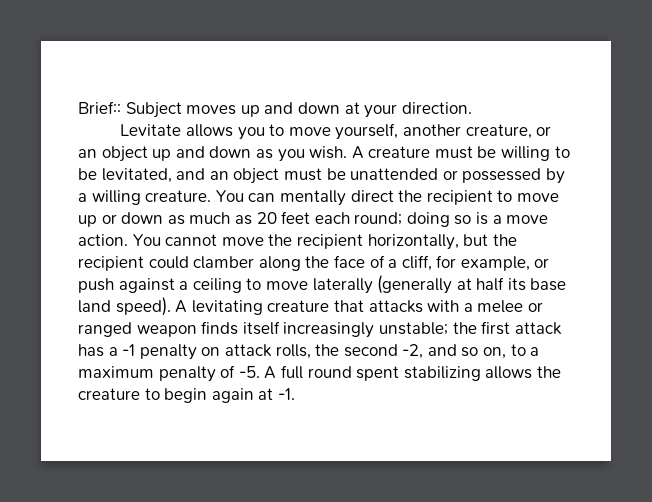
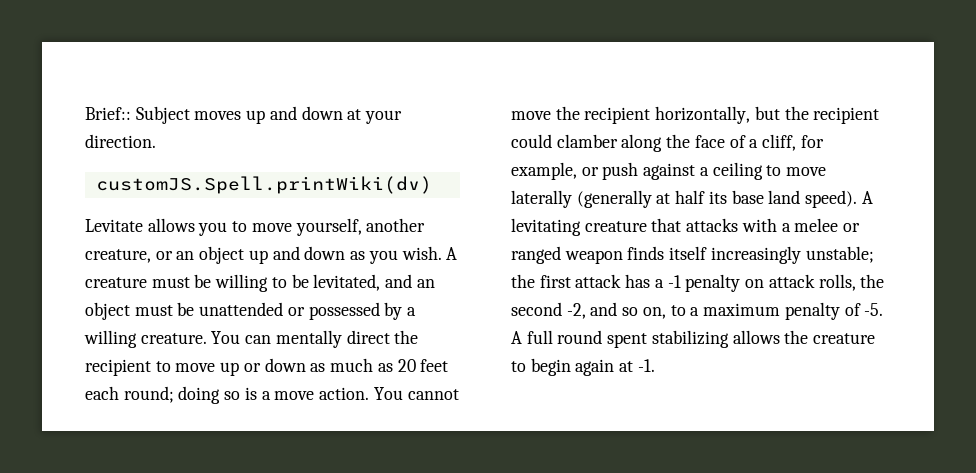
+ customJS.Spell.printWiki(dv)

